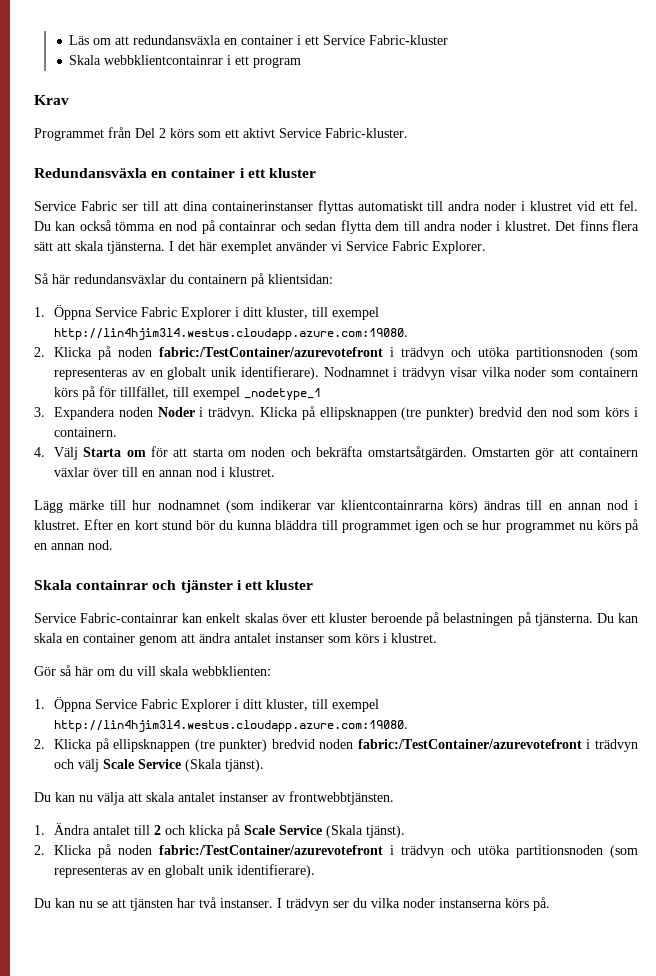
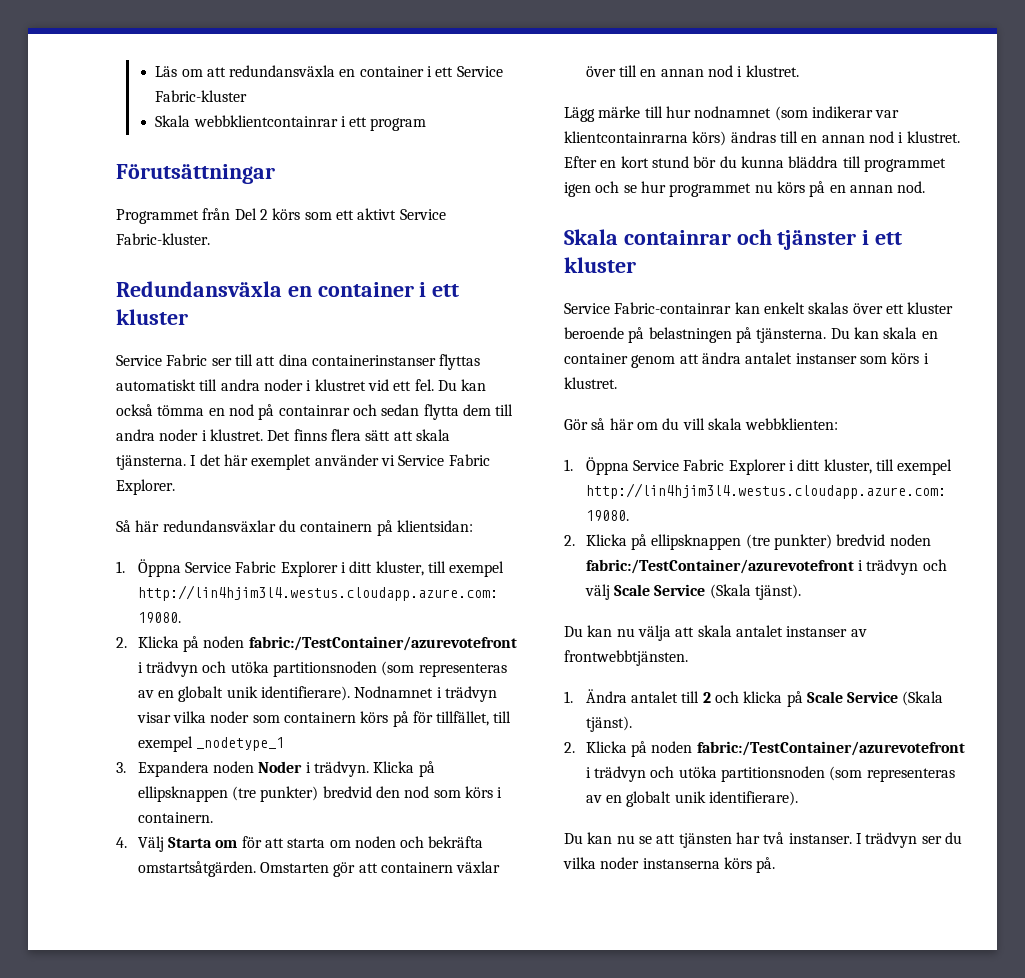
- Krav
+ Förutsättningar

